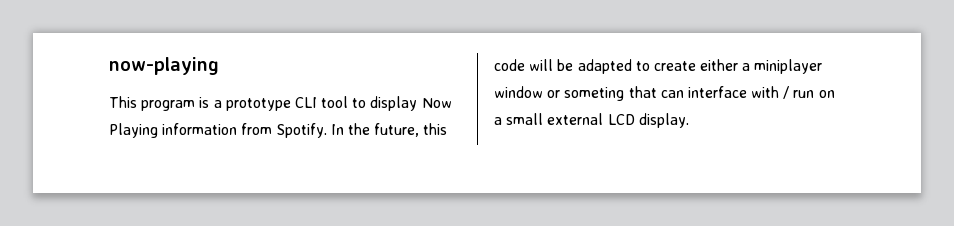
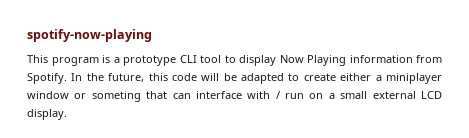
- now-playing
+ spotify-now-playing

